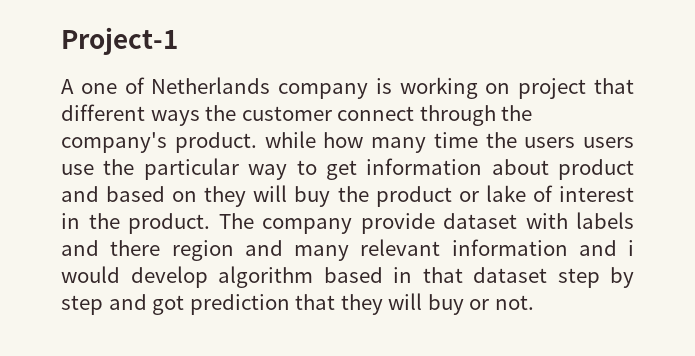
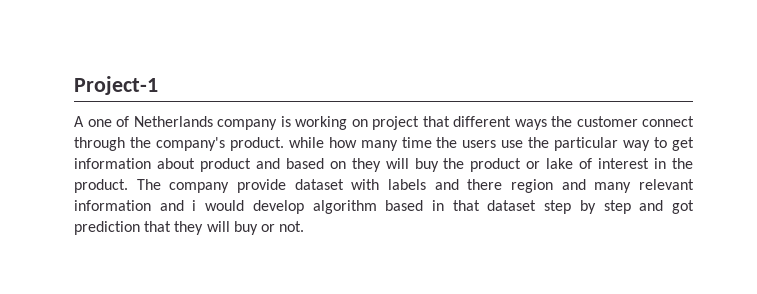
- A one of Netherlands company is working on project that different ways the customer connect through the company's product. while how many time the users users use the particular way to get information about product and based on they will buy the product or lake of interest in the product.
+ A one of Netherlands company is working on project that different ways the customer connect through the company's product. while how many time the users use the particular way to get information about product and based on they will buy the product or lake of interest in the product.

